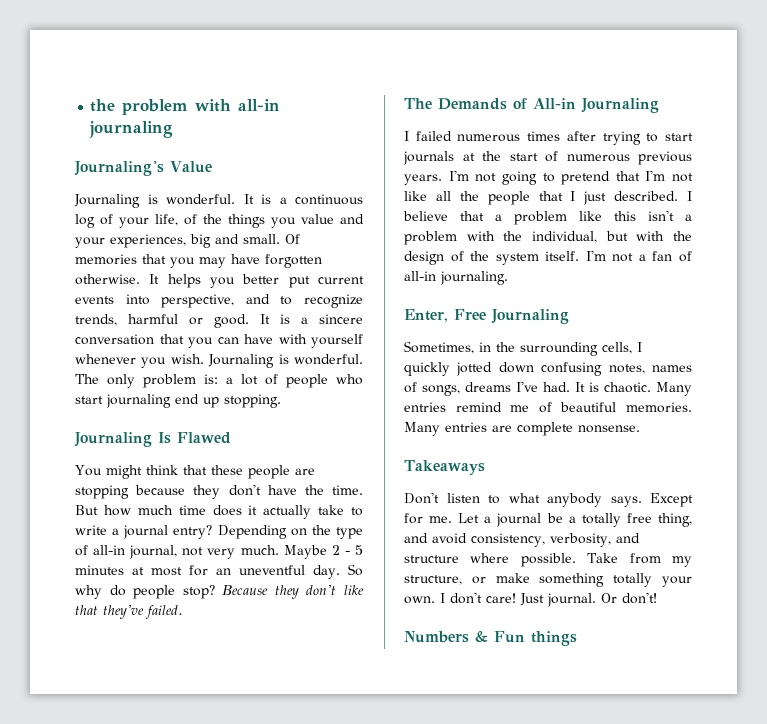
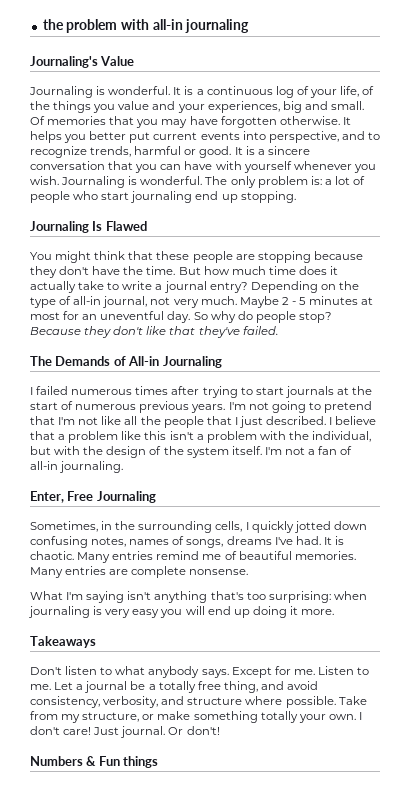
+ What I'm saying isn't anything that's too surprising: when journaling is very easy you will end up doing it more.
+ Listen to me.

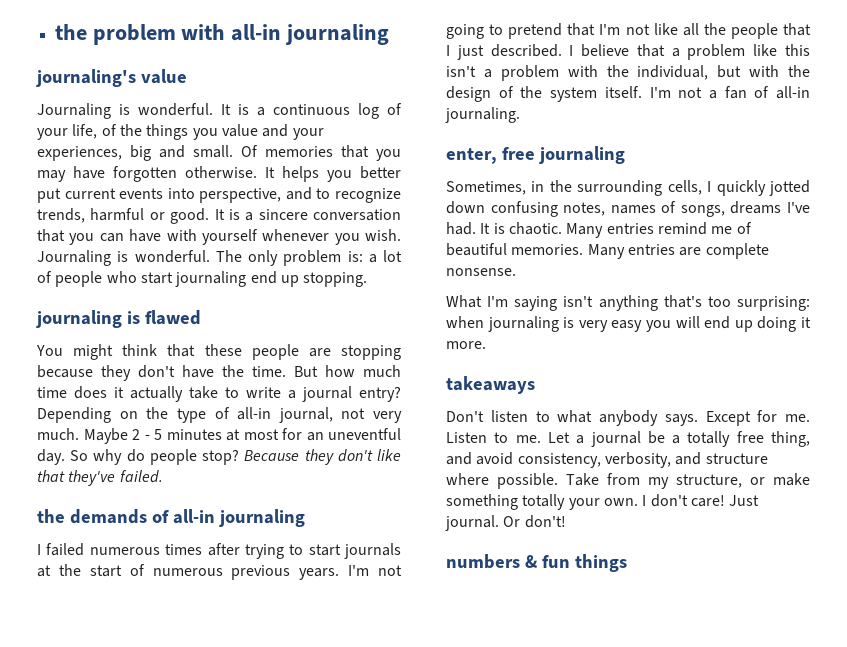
- Journaling's Value
+ journaling's value
- Journaling Is Flawed
+ journaling is flawed
- The Demands of All-in Journaling
+ the demands of all-in journaling
- Enter, Free Journaling
+ enter, free journaling
- Takeaways
+ takeaways
- Numbers & Fun things
+ numbers & fun things

